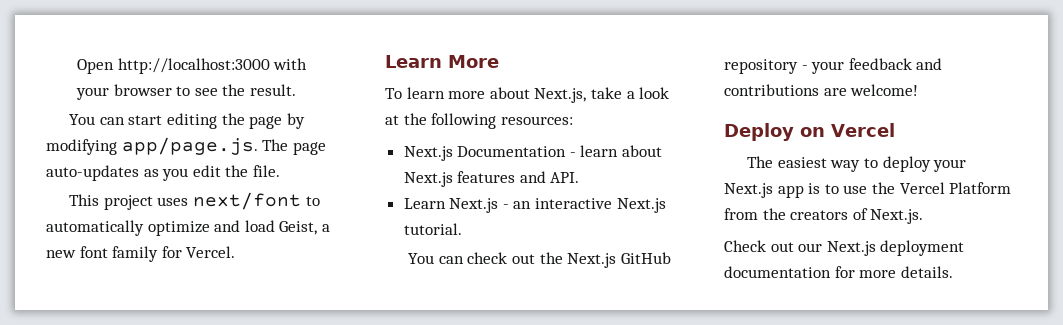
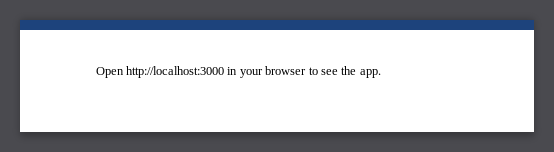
- Open http://localhost:3000 with your browser to see the result.
- You can start editing the page by modifying app/page.js. The page auto-updates as you edit the file.
- This project uses next/font to automatically optimize and load Geist, a new font family for Vercel.
- Learn More
- To learn more about Next.js, take a look at the following resources:
- Next.js Documentation - learn about Next.js features and API.
- Learn Next.js - an interactive Next.js tutorial.
- You can check out the Next.js GitHub repository - your feedback and contributions are welcome!
- Deploy on Vercel
- The easiest way to deploy your Next.js app is to use the Vercel Platform from the creators of Next.js.
- Check out our Next.js deployment documentation for more details.
+ Open http://localhost:3000 in your browser to see the app.

